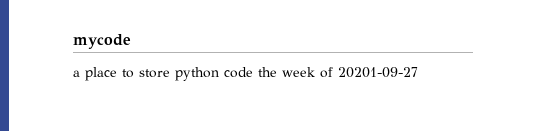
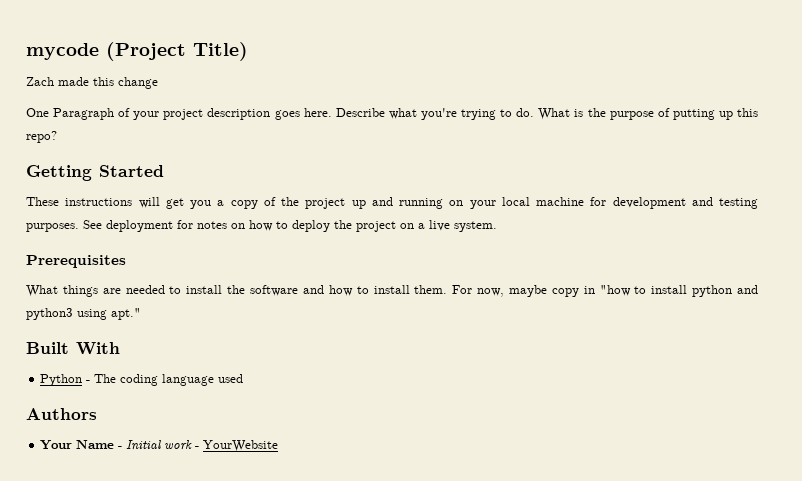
- mycode
- a place to store python code the week of 20201-09-27
+ mycode (Project Title)
+ Zach made this change
+ One Paragraph of your project description goes here. Describe what you're trying to do. What is the purpose of putting up this repo?
+ Getting Started
+ These instructions will get you a copy of the project up and running on your local machine for development and testing purposes. See deployment for notes on how to deploy the project on a live system.
+ Prerequisites
+ What things are needed to install the software and how to install them. For now, maybe copy in "how to install python and python3 using apt."
+ Built With
+ Python - The coding language used
+ Authors
+ Your Name - Initial work - YourWebsite

